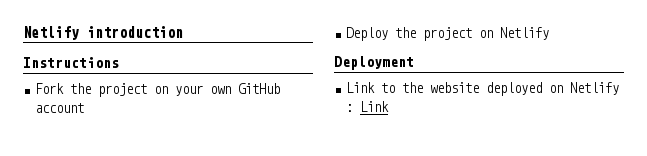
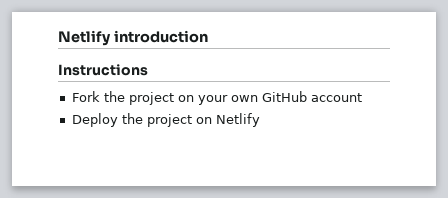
- Deployment
- Link to the website deployed on Netlify : Link

